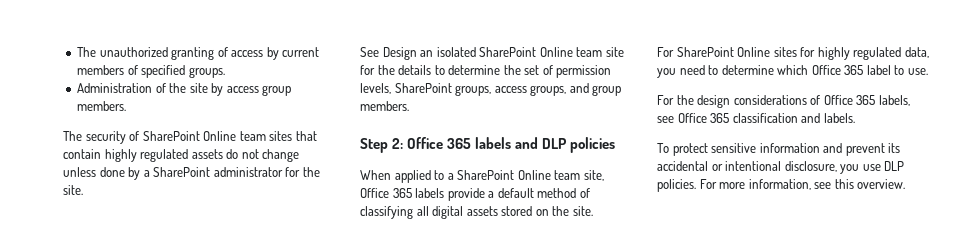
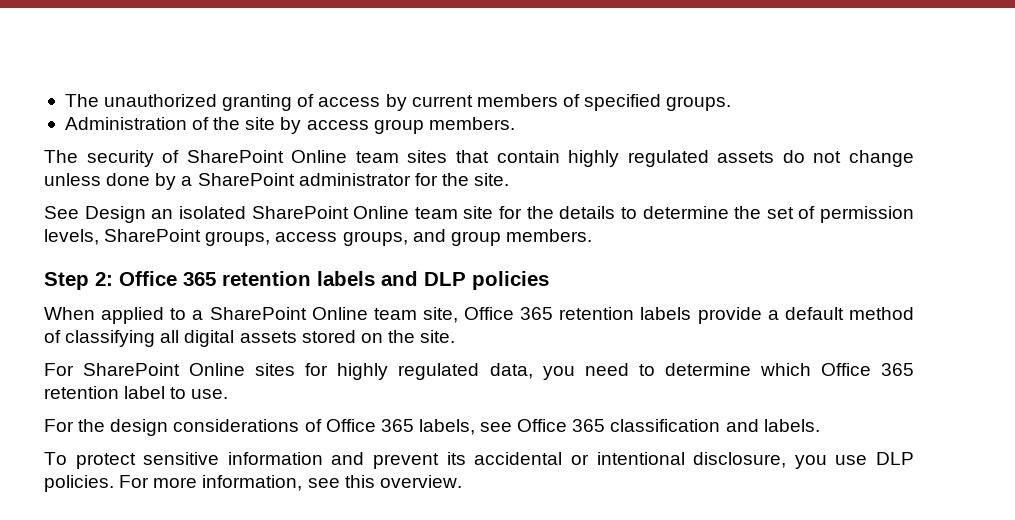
- Step 2: Office 365 labels and DLP policies
+ Step 2: Office 365 retention labels and DLP policies
- When applied to a SharePoint Online team site, Office 365 labels provide a default method of classifying all digital assets stored on the site.
+ When applied to a SharePoint Online team site, Office 365 retention labels provide a default method of classifying all digital assets stored on the site.
- For SharePoint Online sites for highly regulated data, you need to determine which Office 365 label to use.
+ For SharePoint Online sites for highly regulated data, you need to determine which Office 365 retention label to use.

